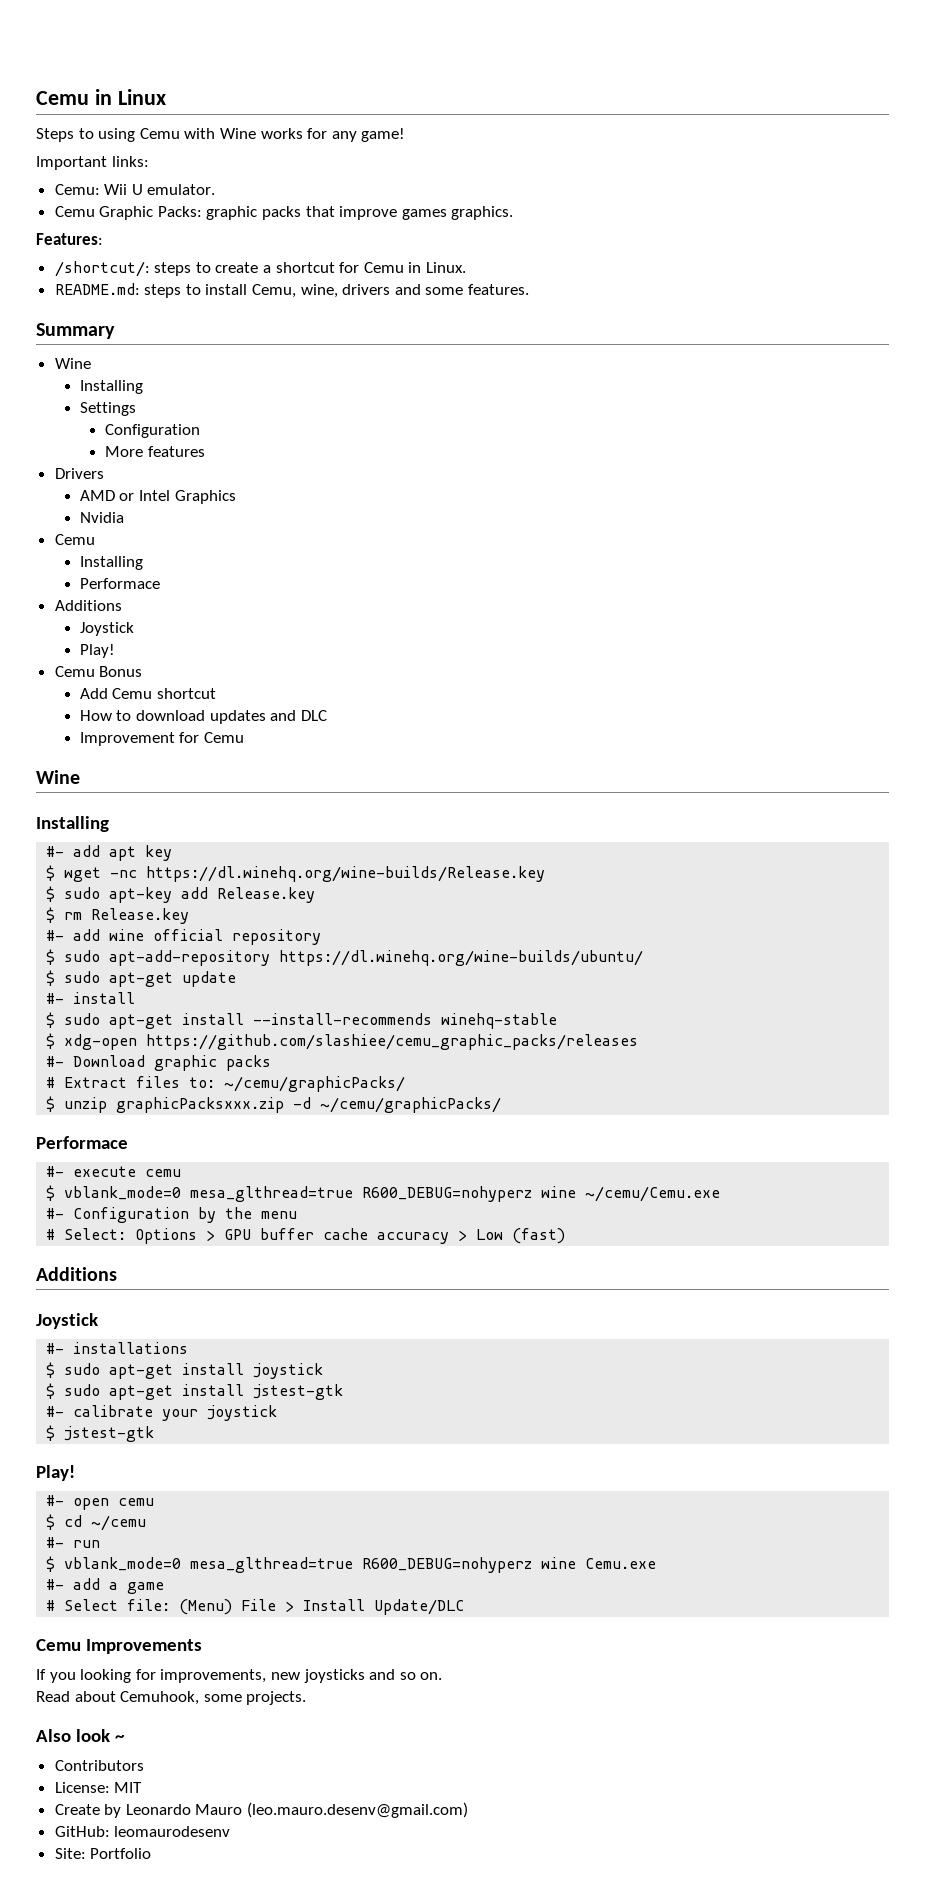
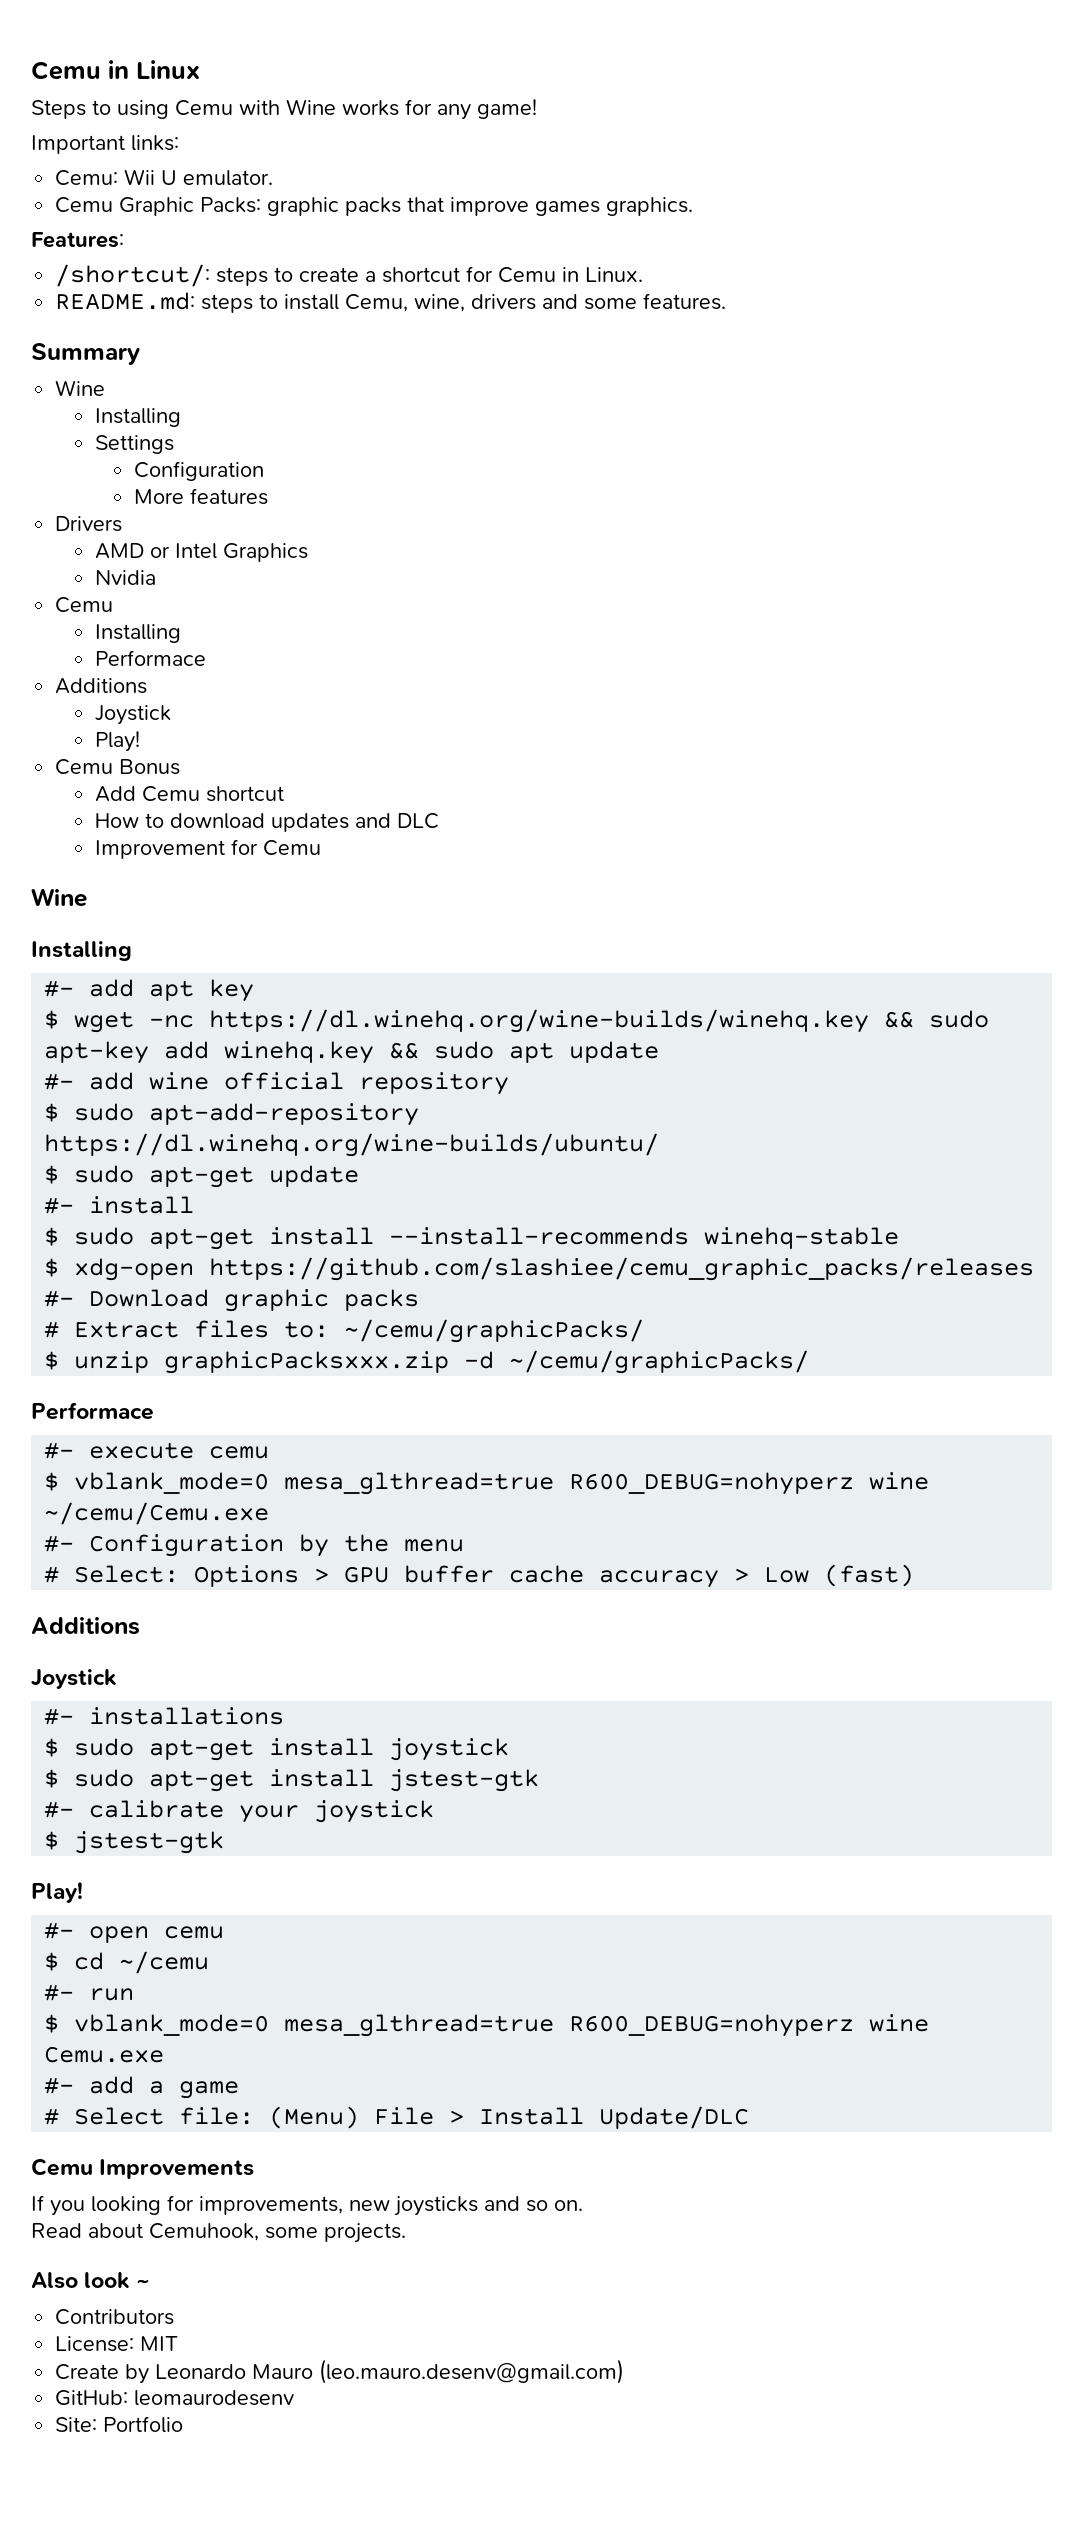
- $ wget -nc https://dl.winehq.org/wine-builds/Release.key
- $ sudo apt-key add Release.key
- $ rm Release.key
+ $ wget -nc https://dl.winehq.org/wine-builds/winehq.key && sudo apt-key add winehq.key && sudo apt update

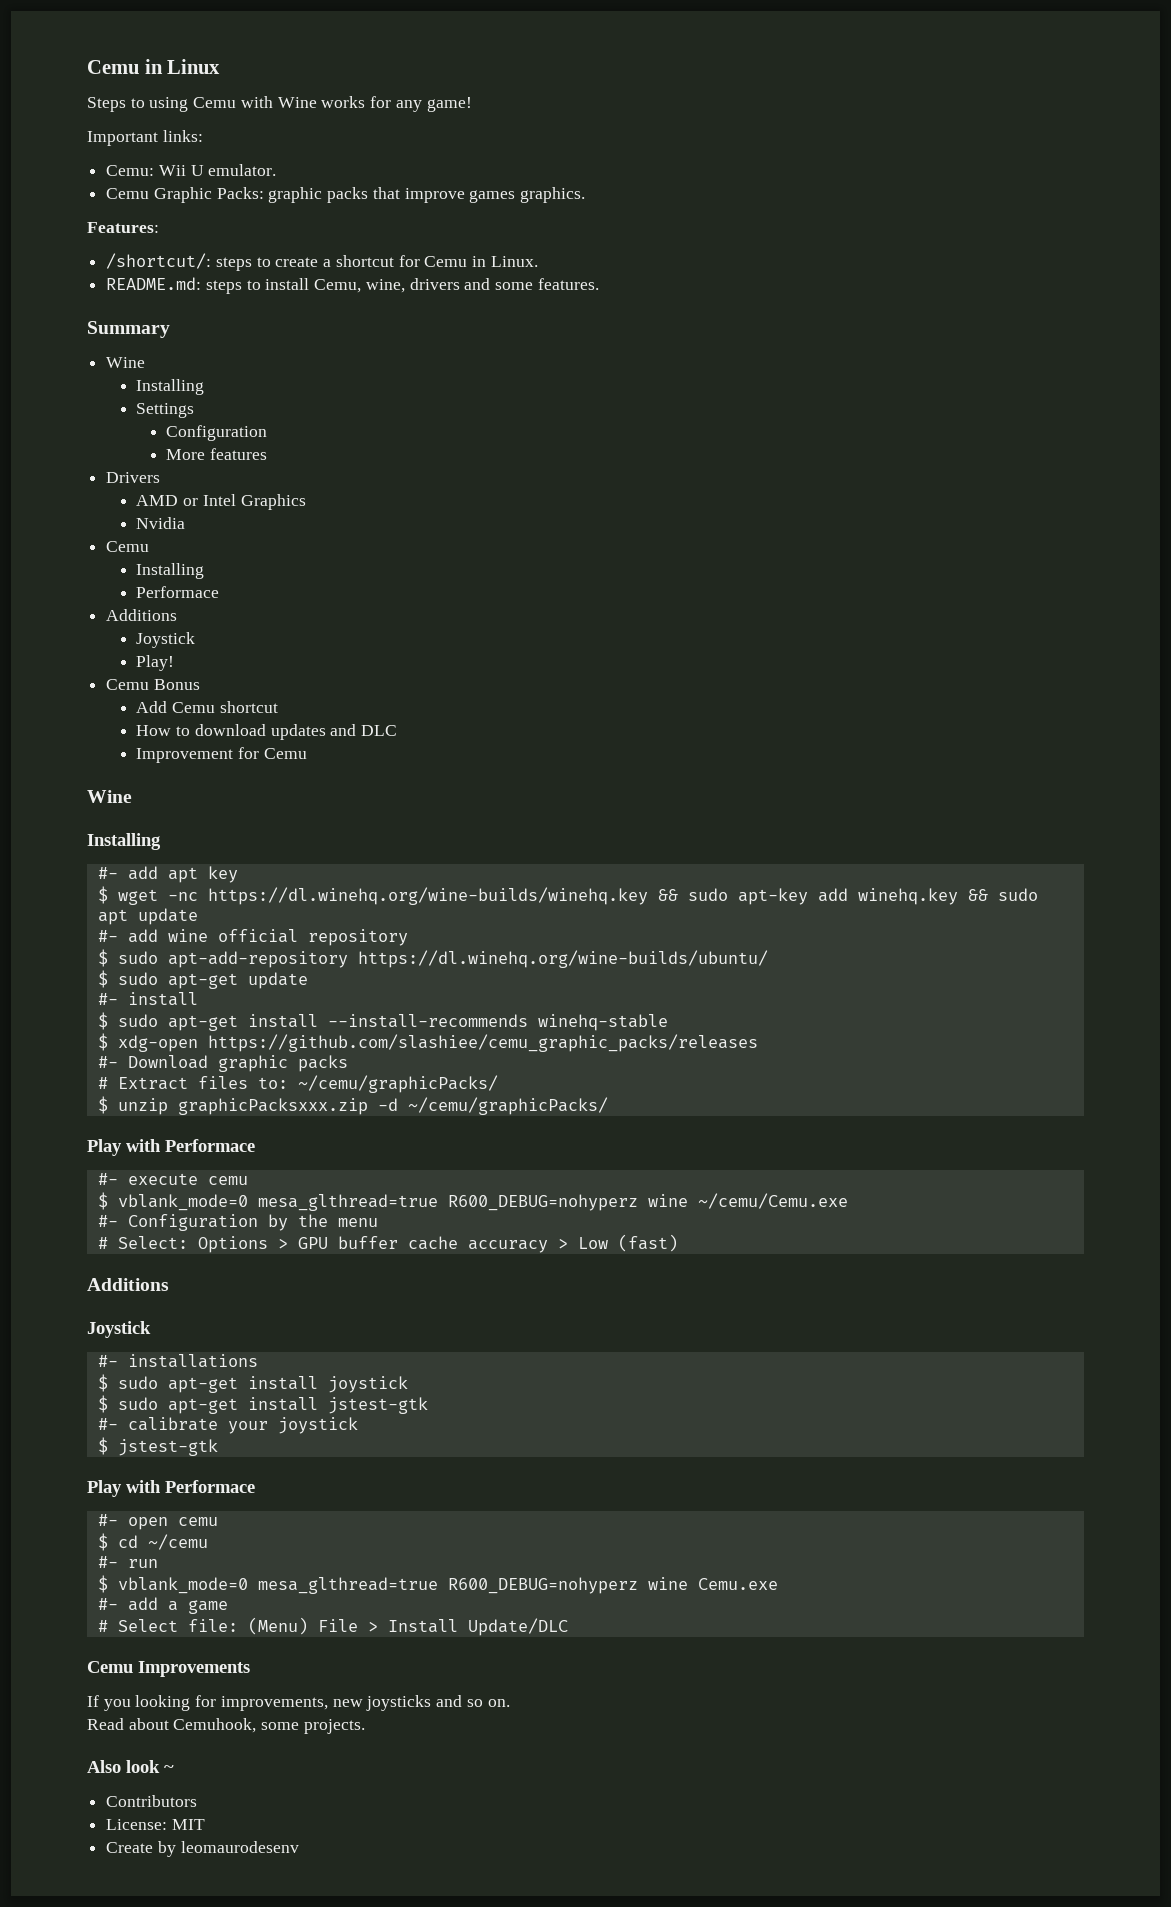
  $ unzip graphicPacksxxx.zip -d ~/cemu/graphicPacks/
- Performace
+ Play with Performace
  $ jstest-gtk
- Play!
+ Play with Performace
- Create by Leonardo Mauro (leo.mauro.desenv@gmail.com)
- GitHub: leomaurodesenv
+ Create by leomaurodesenv
- Site: Portfolio

